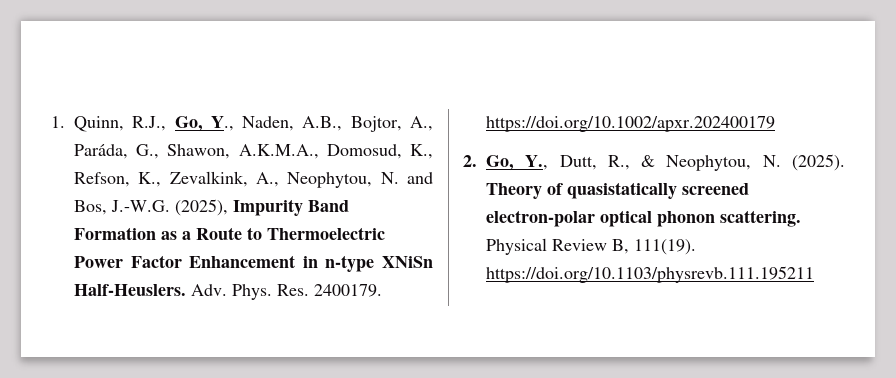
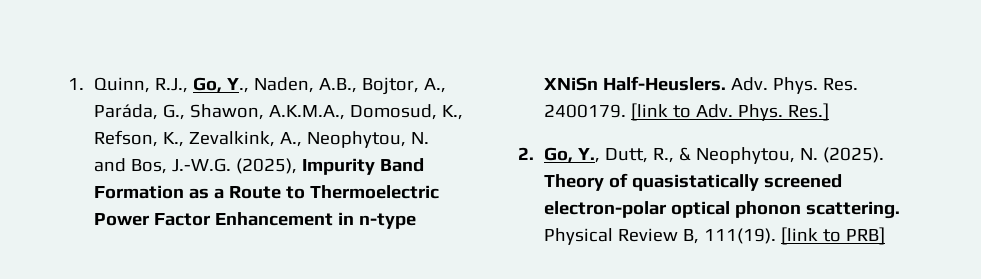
- Res. 2400179. https://doi.org/10.1002/apxr.202400179
+ Res. 2400179. [link to Adv. Phys. Res.]
- Physical Review B, 111(19). https://doi.org/10.1103/physrevb.111.195211
+ Physical Review B, 111(19). [link to PRB]

